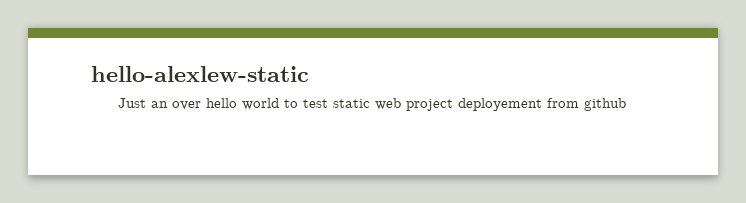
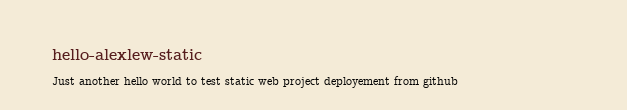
- Just an over hello world to test static web project deployement from github
+ Just another hello world to test static web project deployement from github

